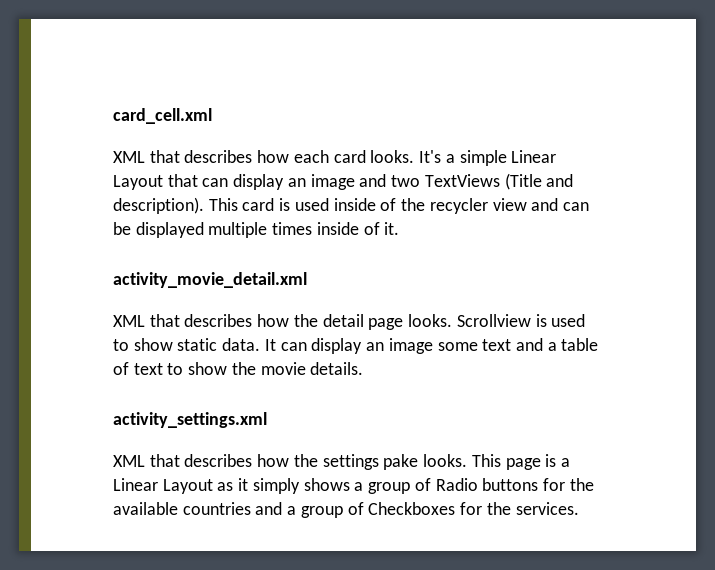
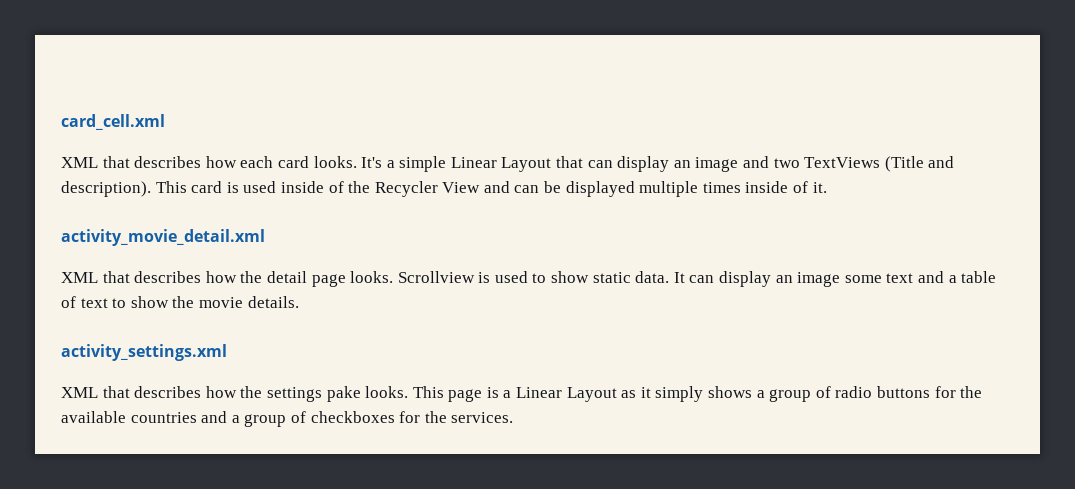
- This card is used inside of the recycler view and can be displayed multiple times inside of it.
+ This card is used inside of the Recycler View and can be displayed multiple times inside of it.
- This page is a Linear Layout as it simply shows a group of Radio buttons for the available countries and a group of Checkboxes for the services.
+ This page is a Linear Layout as it simply shows a group of radio buttons for the available countries and a group of checkboxes for the services.

